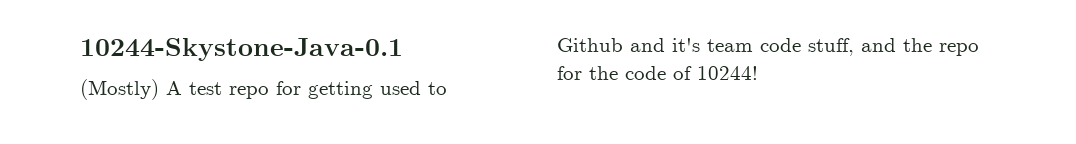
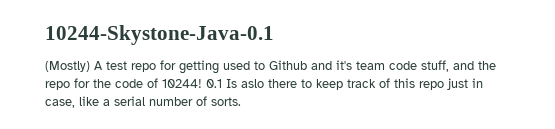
+ 0.1 Is aslo there to keep track of this repo just in case, like a serial number of sorts.

